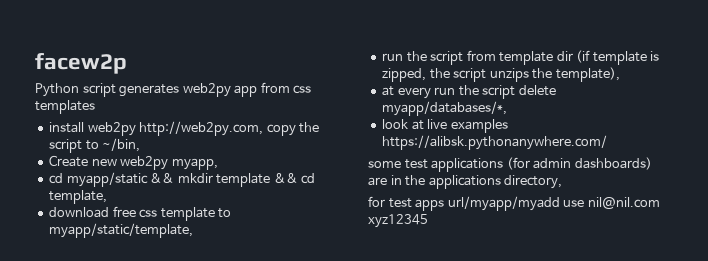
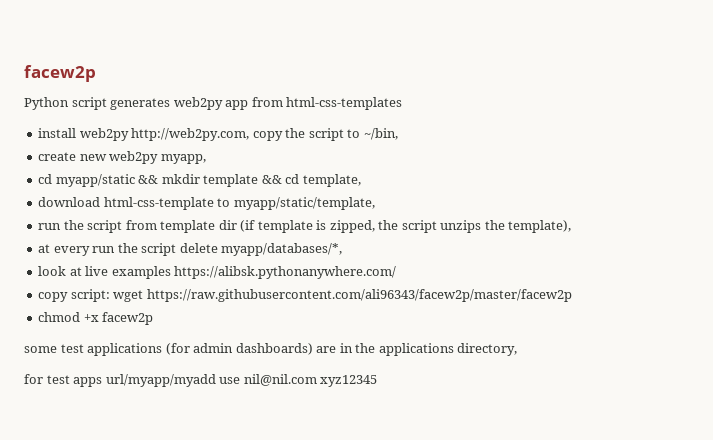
- Python script generates web2py app from css templates
+ Python script generates web2py app from html-css-templates
- Create new web2py myapp,
+ create new web2py myapp,
- download free css template to myapp/static/template,
+ download html-css-template to myapp/static/template,
+ copy script: wget https://raw.githubusercontent.com/ali96343/facew2p/master/facew2p
+ chmod +x facew2p

